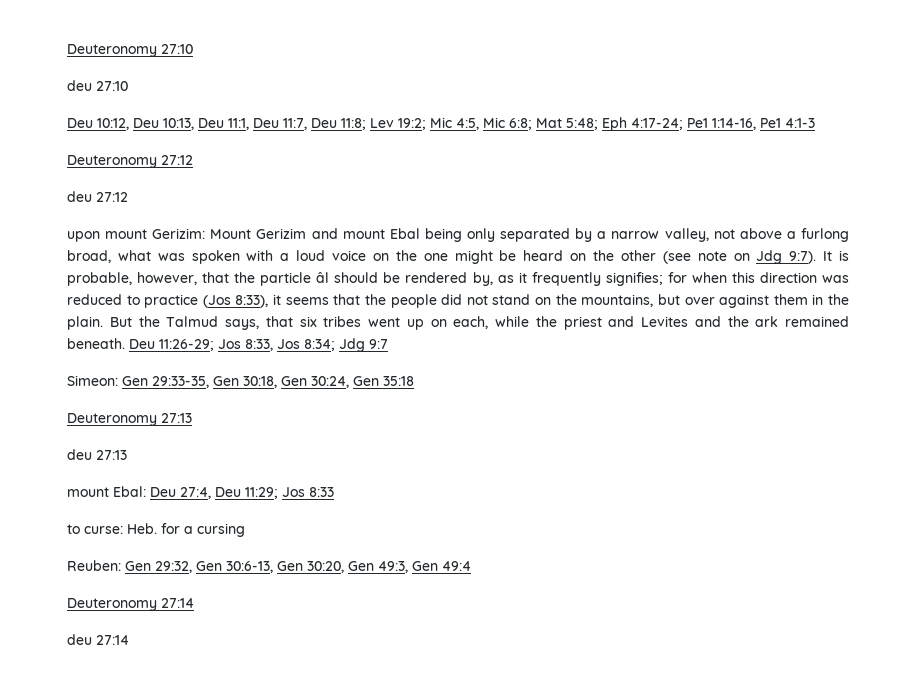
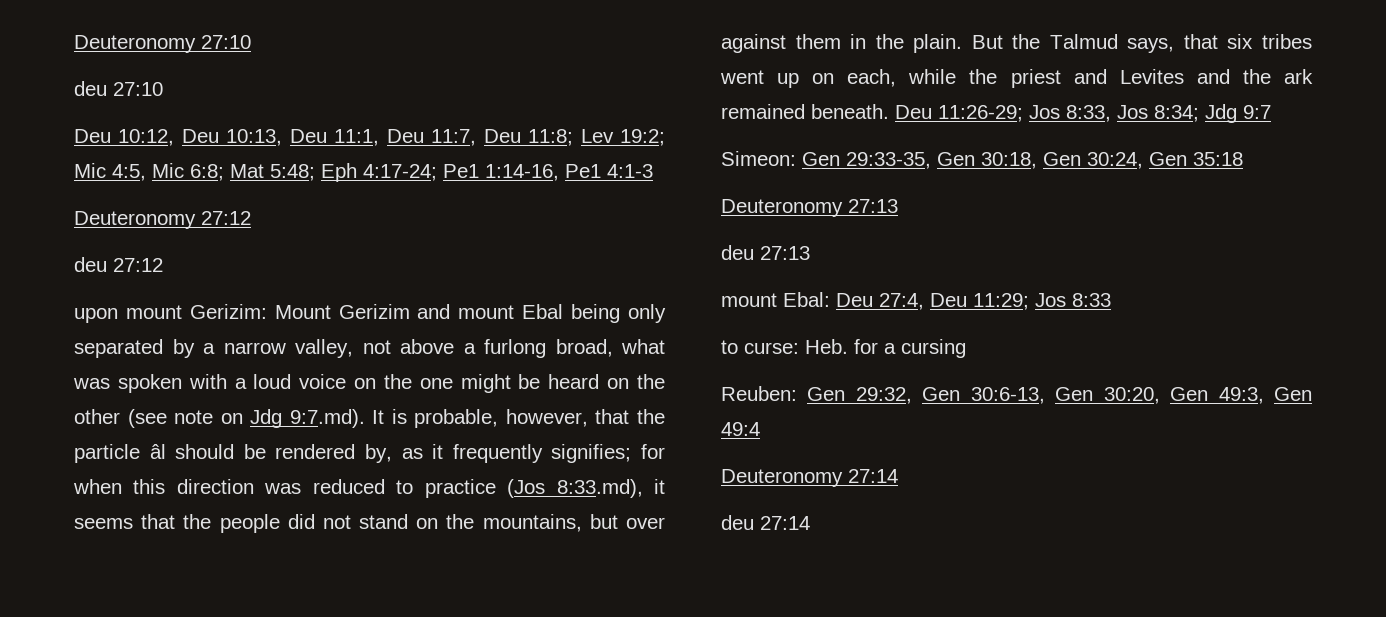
- Mount Gerizim and mount Ebal being only separated by a narrow valley, not above a furlong broad, what was spoken with a loud voice on the one might be heard on the other (see note on Jdg 9:7). It is probable, however, that the particle âl should be rendered by, as it frequently signifies;
+ Mount Gerizim and mount Ebal being only separated by a narrow valley, not above a furlong broad, what was spoken with a loud voice on the one might be heard on the other (see note on Jdg 9:7.md). It is probable, however, that the particle âl should be rendered by, as it frequently signifies;
- for when this direction was reduced to practice (Jos 8:33), it seems that the people did not stand on the mountains, but over against them in the plain.
+ for when this direction was reduced to practice (Jos 8:33.md), it seems that the people did not stand on the mountains, but over against them in the plain.

